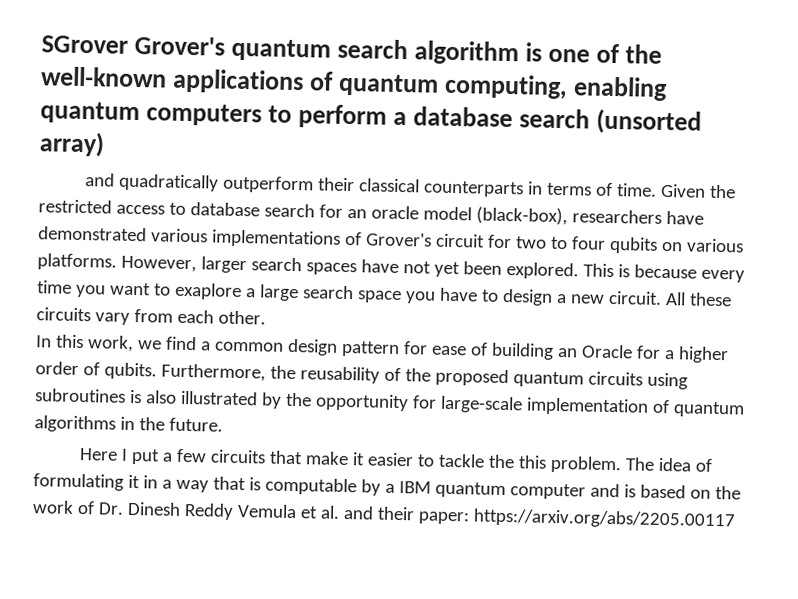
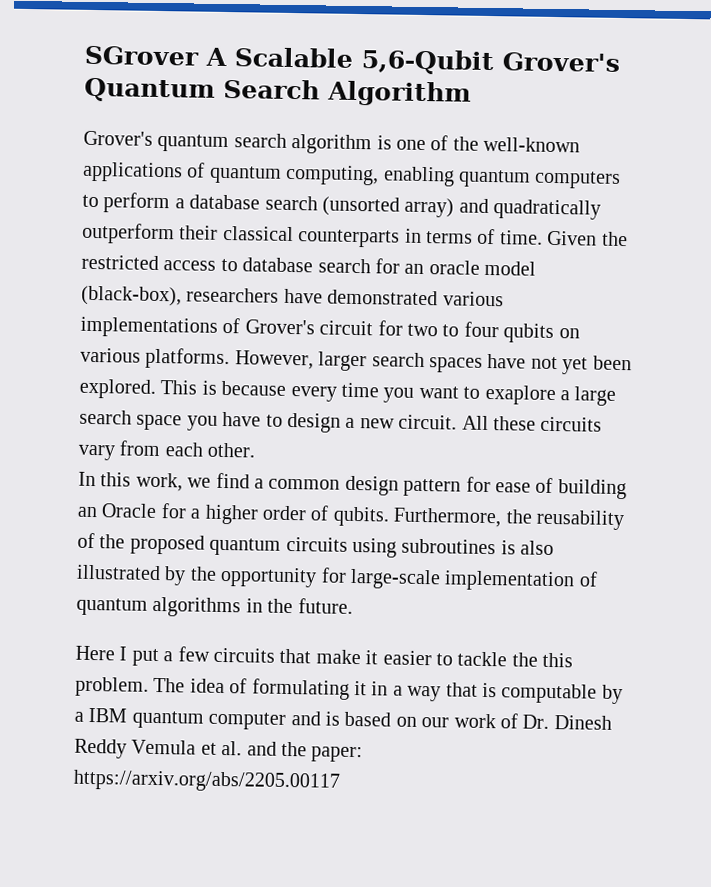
- SGrover Grover's quantum search algorithm is one of the well-known applications of quantum computing, enabling quantum computers to perform a database search (unsorted array)
- and quadratically outperform their classical counterparts in terms of time.
+ SGrover A Scalable 5,6-Qubit Grover's Quantum Search Algorithm
+ Grover's quantum search algorithm is one of the well-known applications of quantum computing, enabling quantum computers to perform a database search (unsorted array) and quadratically outperform their classical counterparts in terms of time.
- The idea of formulating it in a way that is computable by a IBM quantum computer and is based on the work of Dr. Dinesh Reddy Vemula et al. and their paper: https://arxiv.org/abs/2205.00117
+ The idea of formulating it in a way that is computable by a IBM quantum computer and is based on our work of Dr. Dinesh Reddy Vemula et al. and the paper: https://arxiv.org/abs/2205.00117

